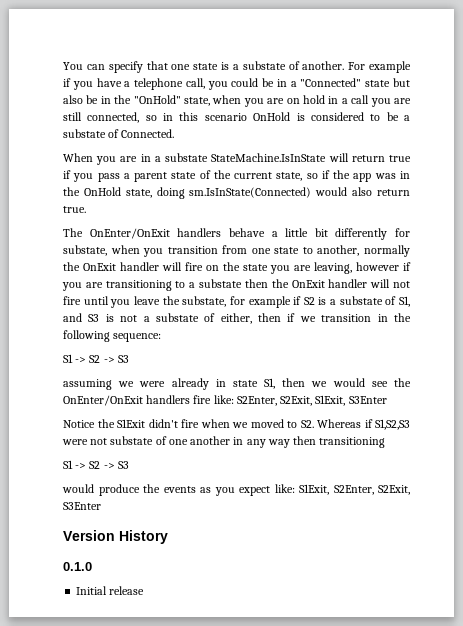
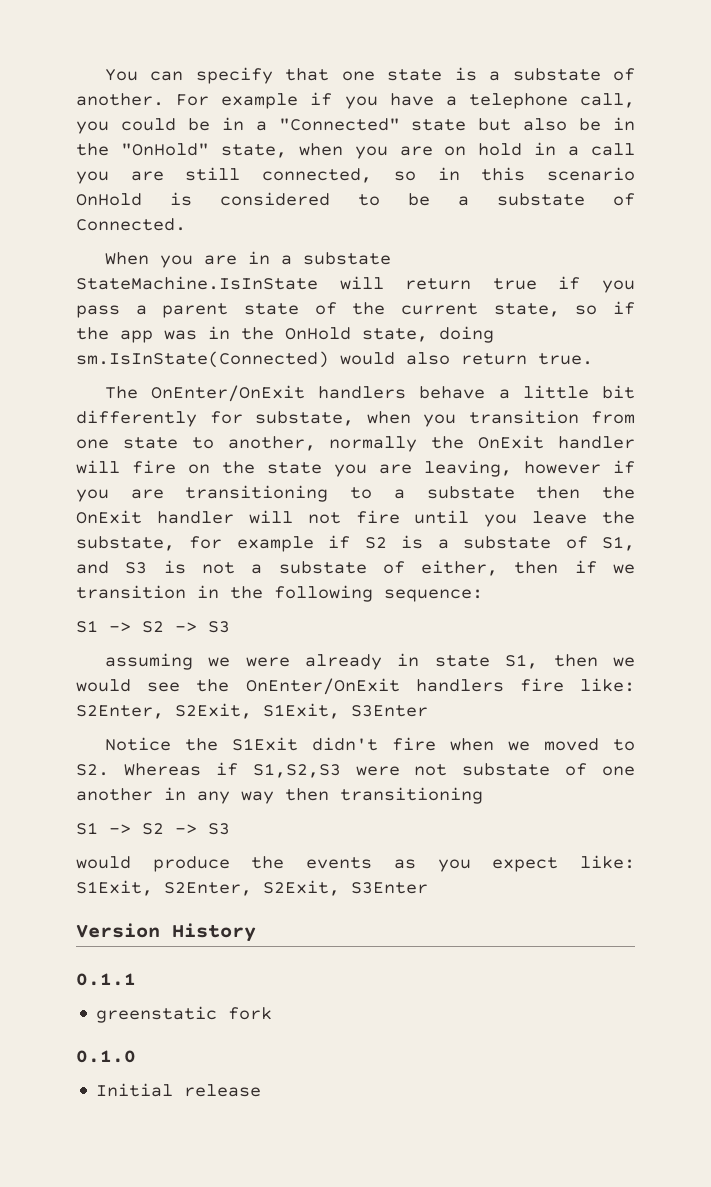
+ 0.1.1
+ greenstatic fork

